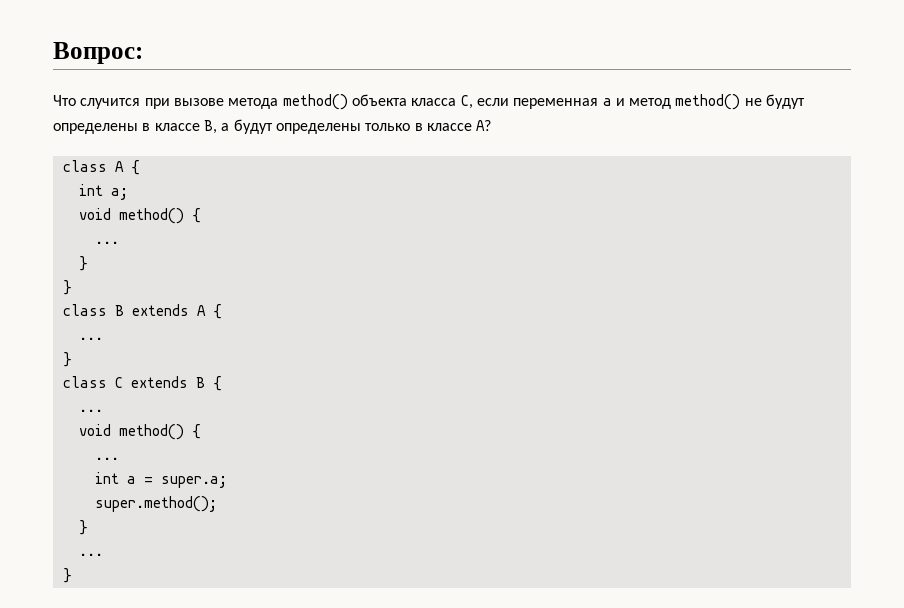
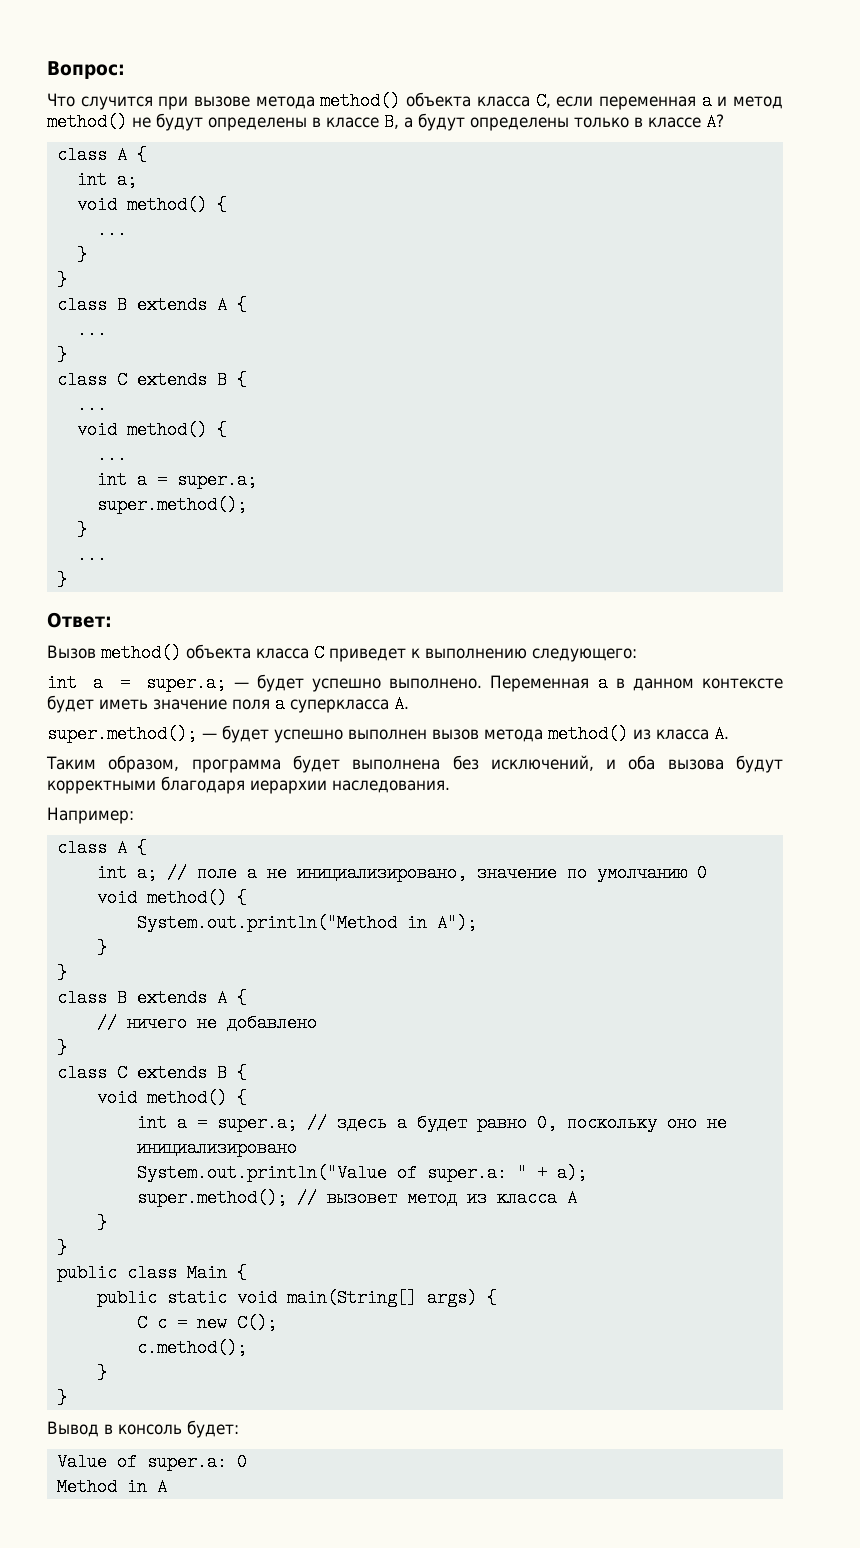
+ Ответ:
+ Вызов method() объекта класса C приведет к выполнению следующего:
+ int a = super.a; — будет успешно выполнено. Переменная a в данном контексте будет иметь значение поля a суперкласса A.
+ super.method(); — будет успешно выполнен вызов метода method() из класса A.
+ Таким образом, программа будет выполнена без исключений, и оба вызова будут корректными благодаря иерархии наследования.
+ Например:
+ class A {
+ int a; // поле a не инициализировано, значение по умолчанию 0
+ void method() {
+ System.out.println("Method in A");
+ }
+ }
+ class B extends A {
+ // ничего не добавлено
+ }
+ class C extends B {
+ void method() {
+ int a = super.a; // здесь a будет равно 0, поскольку оно не инициализировано
+ System.out.println("Value of super.a: " + a);
+ super.method(); // вызовет метод из класса A
+ }
+ }
+ public class Main {
+ public static void main(String[] args) {
+ C c = new C();
+ c.method();
+ }
+ }
+ Вывод в консоль будет:
+ Value of super.a: 0
+ Method in A

